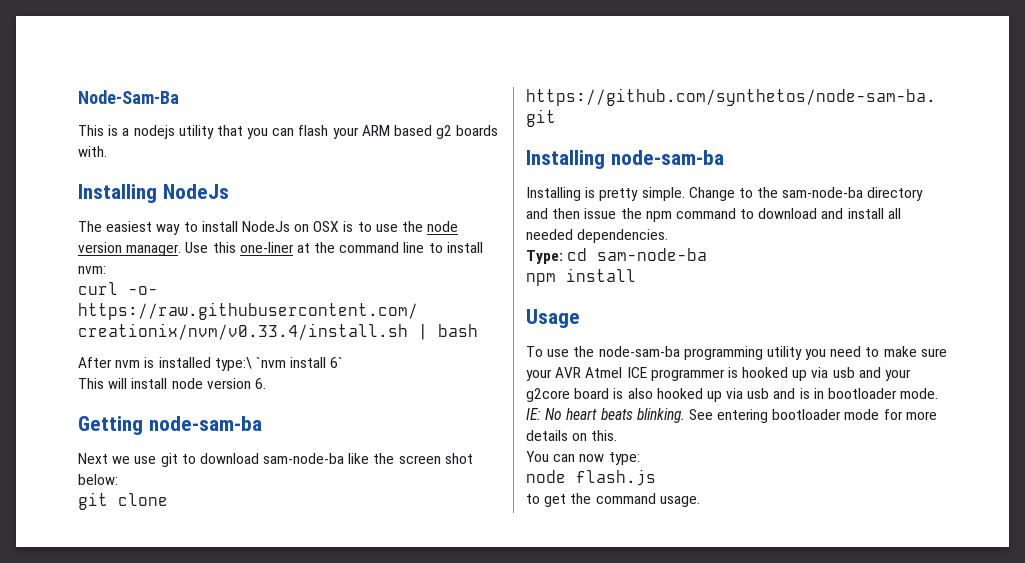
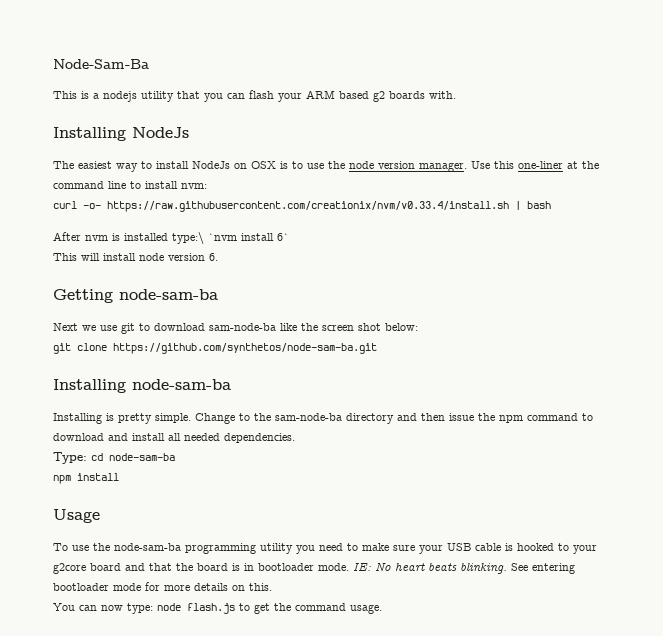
- Type: cd sam-node-ba
+ Type: cd node-sam-ba
- To use the node-sam-ba programming utility you need to make sure your AVR Atmel ICE programmer is hooked up via usb and your g2core board is also hooked up via usb and is in bootloader mode.
+ To use the node-sam-ba programming utility you need to make sure your USB cable is hooked to your g2core board and that the board is in bootloader mode.
- You can now type:
- node flash.js
- to get the command usage.
+ You can now type: node flash.js to get the command usage.

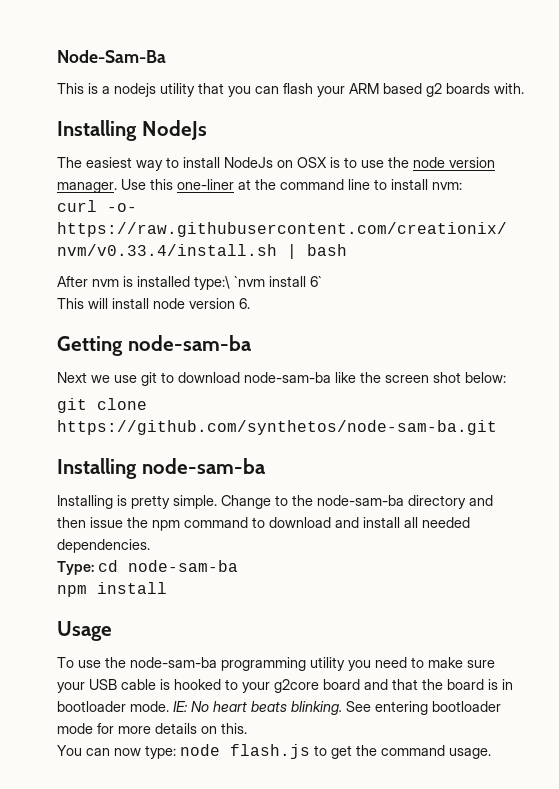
- Next we use git to download sam-node-ba like the screen shot below:
+ Next we use git to download node-sam-ba like the screen shot below:
- Change to the sam-node-ba directory and then issue the npm command to download and install all needed dependencies.
+ Change to the node-sam-ba directory and then issue the npm command to download and install all needed dependencies.

